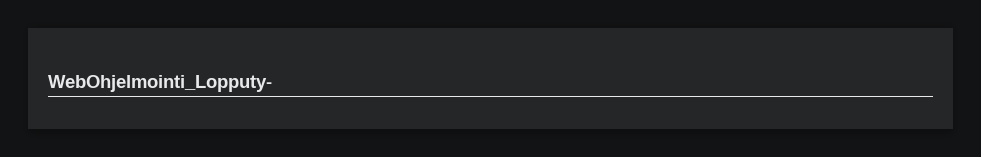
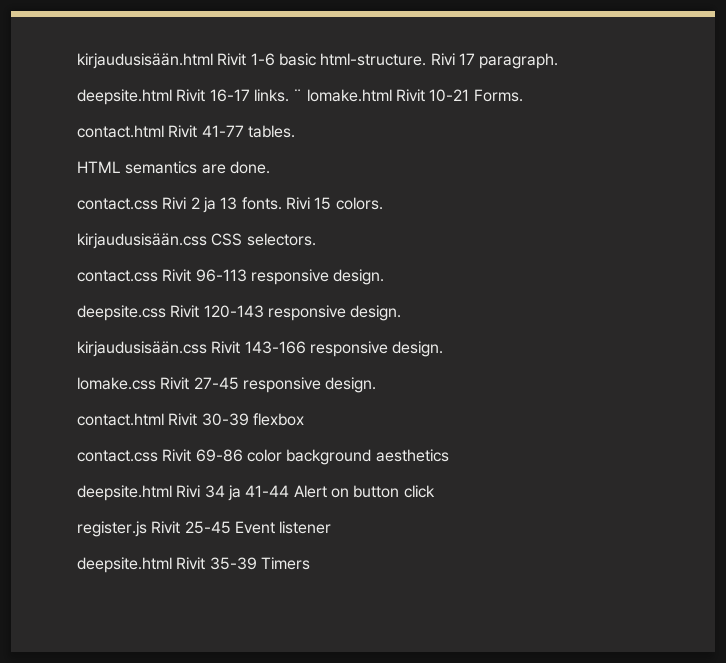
- WebOhjelmointi_Lopputy-
+ kirjaudusisään.html Rivit 1-6 basic html-structure. Rivi 17 paragraph.
+ deepsite.html Rivit 16-17 links. ¨ lomake.html Rivit 10-21 Forms.
+ contact.html Rivit 41-77 tables.
+ HTML semantics are done.
+ contact.css Rivi 2 ja 13 fonts. Rivi 15 colors.
+ kirjaudusisään.css CSS selectors.
+ contact.css Rivit 96-113 responsive design.
+ deepsite.css Rivit 120-143 responsive design.
+ kirjaudusisään.css Rivit 143-166 responsive design.
+ lomake.css Rivit 27-45 responsive design.
+ contact.html Rivit 30-39 flexbox
+ contact.css Rivit 69-86 color background aesthetics
+ deepsite.html Rivi 34 ja 41-44 Alert on button click
+ register.js Rivit 25-45 Event listener
+ deepsite.html Rivit 35-39 Timers

